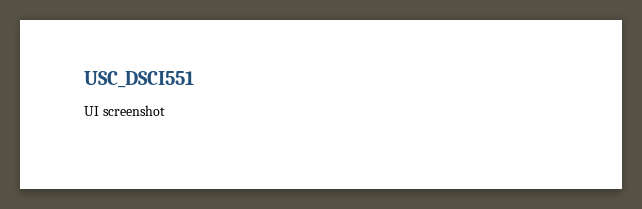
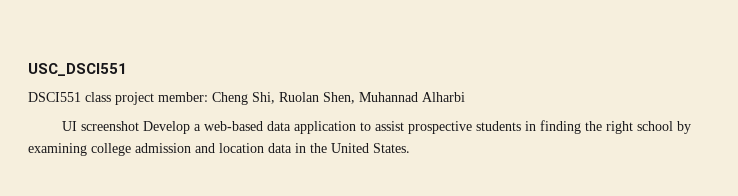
- UI screenshot
+ DSCI551 class project member: Cheng Shi, Ruolan Shen, Muhannad Alharbi
+ UI screenshot Develop a web-based data application to assist prospective students in finding the right school by examining college admission and location data in the United States.

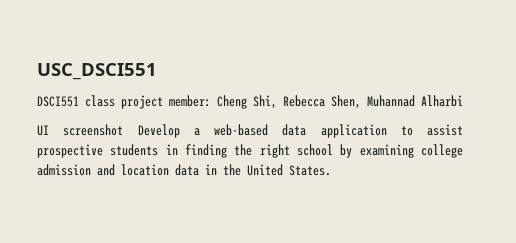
- DSCI551 class project member: Cheng Shi, Ruolan Shen, Muhannad Alharbi
+ DSCI551 class project member: Cheng Shi, Rebecca Shen, Muhannad Alharbi

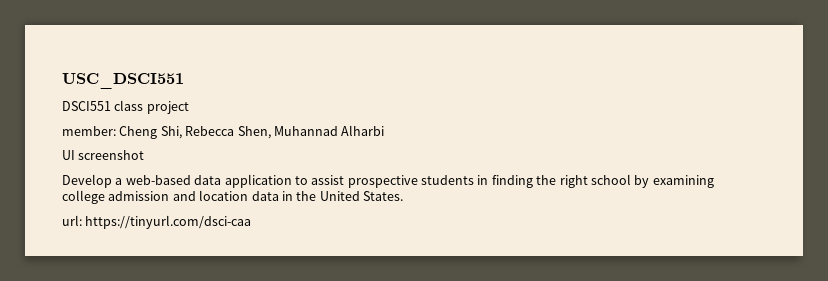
- DSCI551 class project member: Cheng Shi, Rebecca Shen, Muhannad Alharbi
+ DSCI551 class project
+ member: Cheng Shi, Rebecca Shen, Muhannad Alharbi
- UI screenshot Develop a web-based data application to assist prospective students in finding the right school by examining college admission and location data in the United States.
+ UI screenshot
+ Develop a web-based data application to assist prospective students in finding the right school by examining college admission and location data in the United States.
+ url: https://tinyurl.com/dsci-caa

